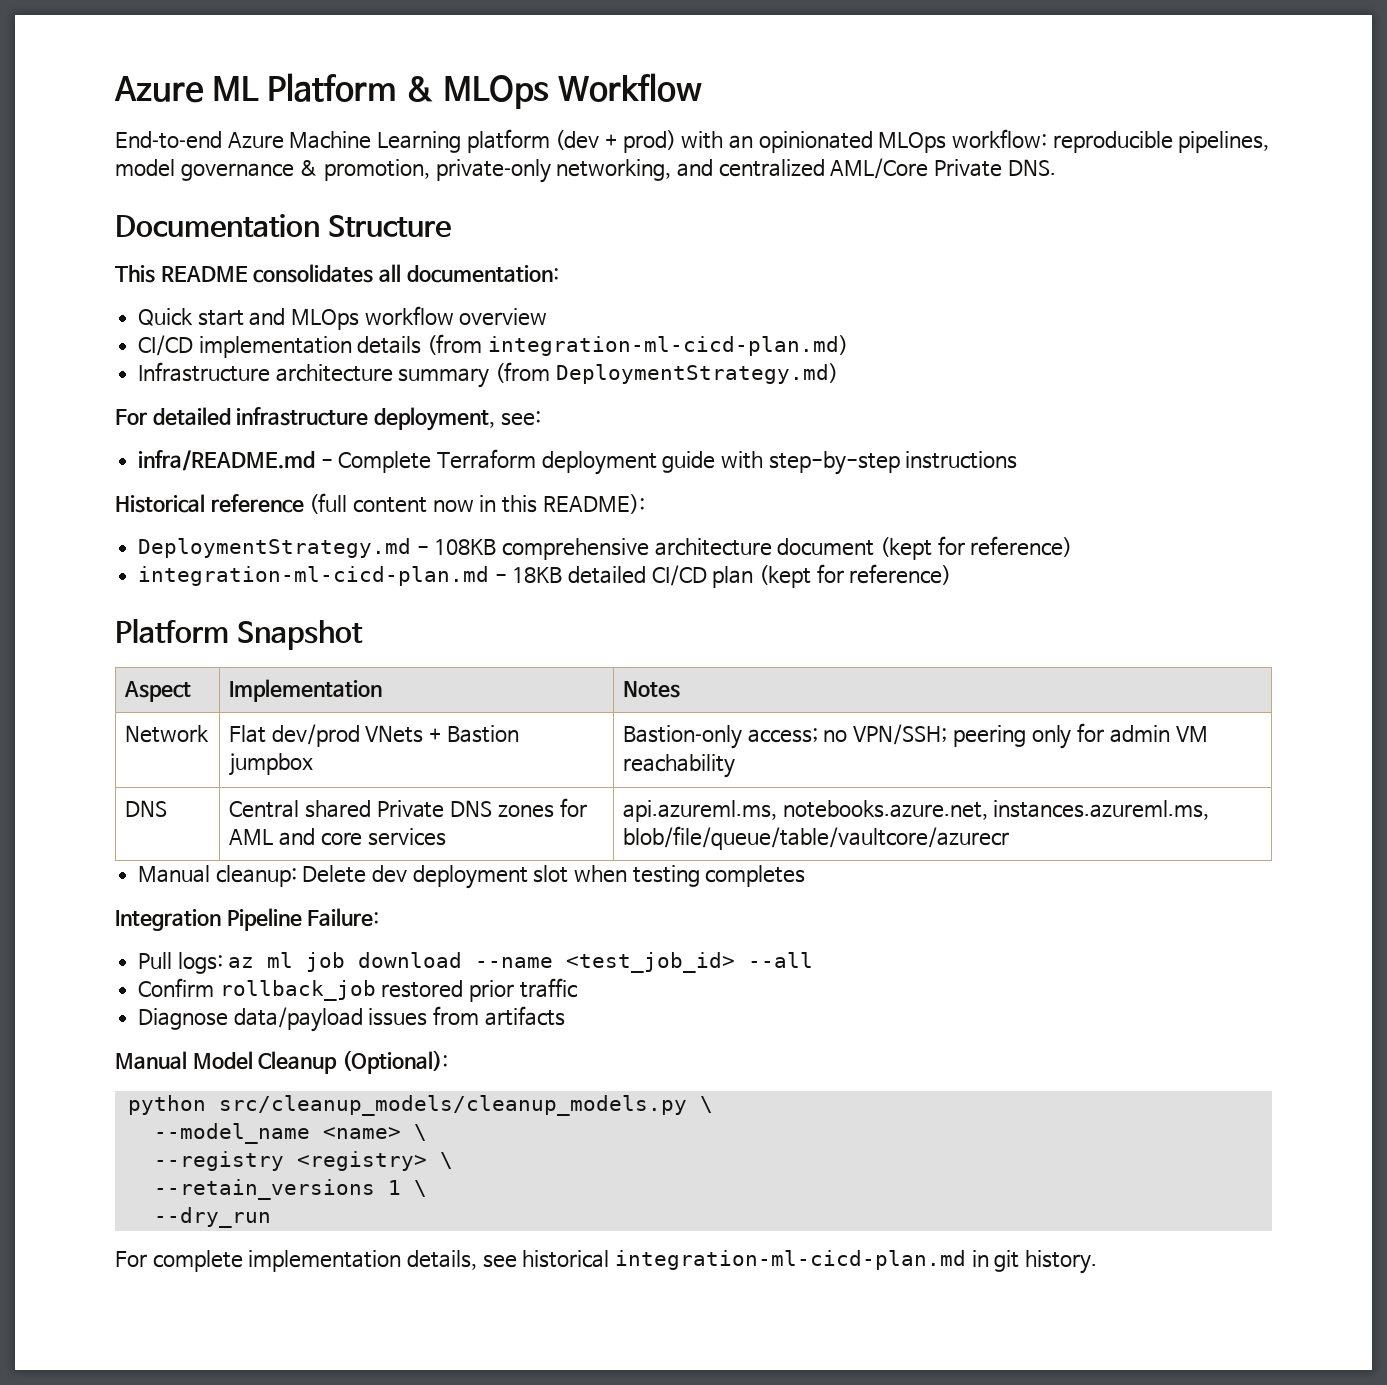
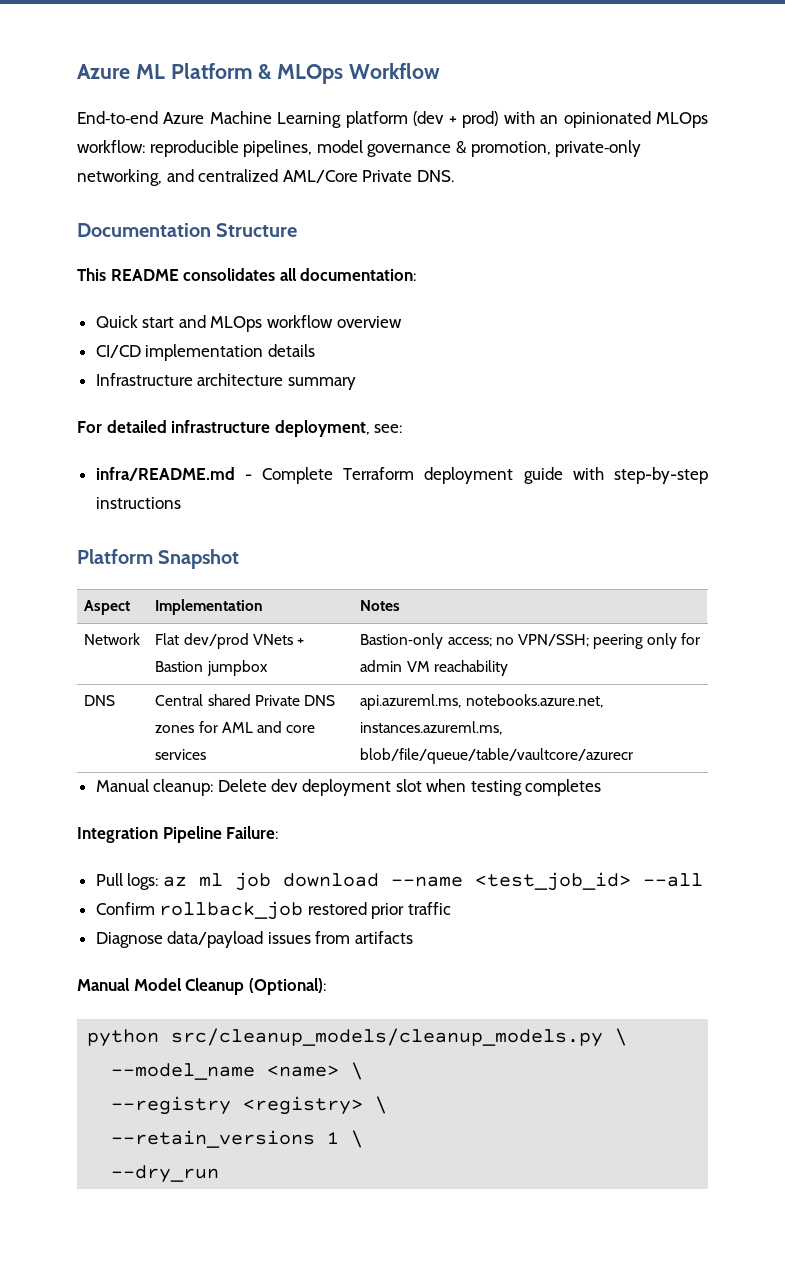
- CI/CD implementation details (from integration-ml-cicd-plan.md)
+ CI/CD implementation details
- Infrastructure architecture summary (from DeploymentStrategy.md)
+ Infrastructure architecture summary
- Historical reference (full content now in this README):
- DeploymentStrategy.md - 108KB comprehensive architecture document (kept for reference)
- integration-ml-cicd-plan.md - 18KB detailed CI/CD plan (kept for reference)
- For complete implementation details, see historical integration-ml-cicd-plan.md in git history.

